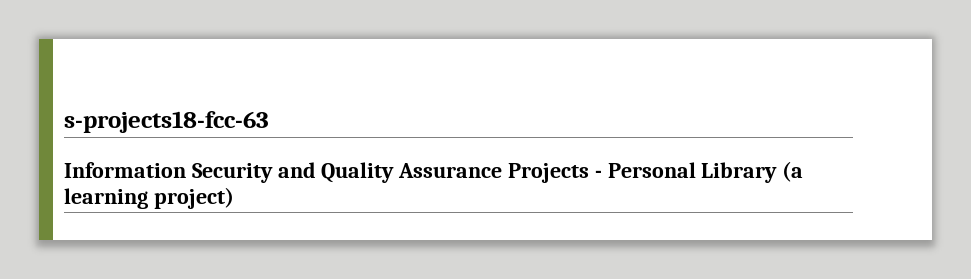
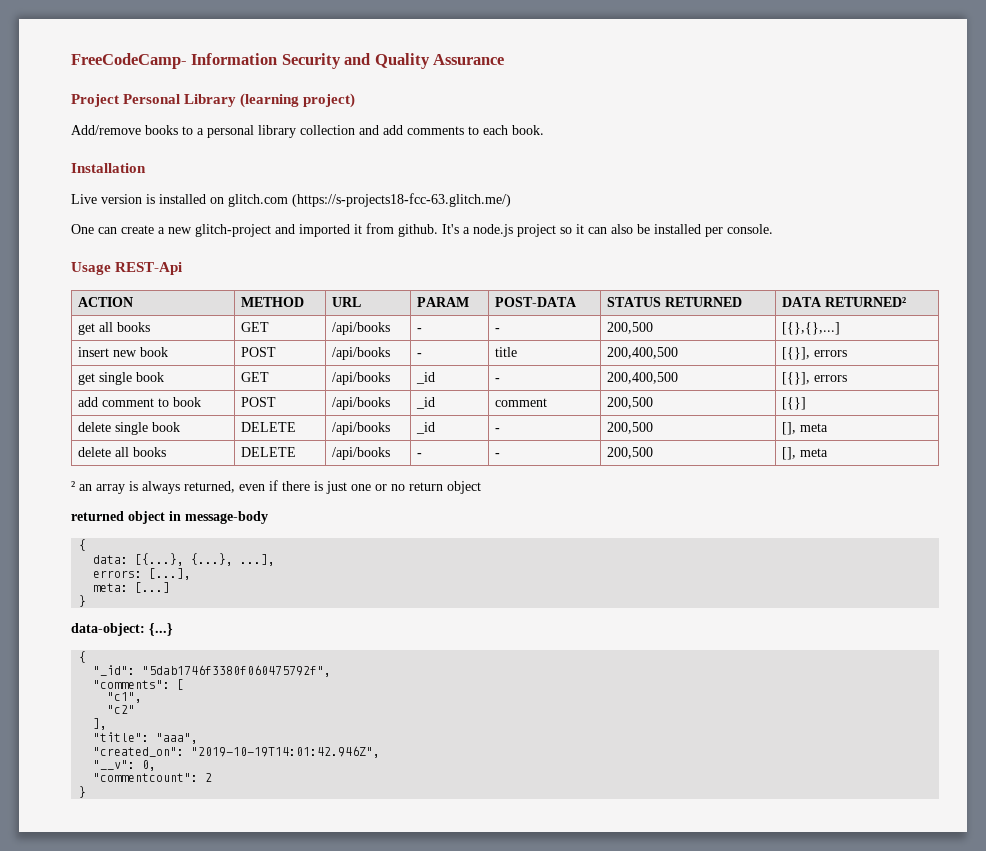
- s-projects18-fcc-63
- Information Security and Quality Assurance Projects - Personal Library (a learning project)
+ FreeCodeCamp- Information Security and Quality Assurance
+ Project Personal Library (learning project)
+ Add/remove books to a personal library collection and add comments to each book.
+ Installation
+ Live version is installed on glitch.com (https://s-projects18-fcc-63.glitch.me/)
+ One can create a new glitch-project and imported it from github. It's a node.js project so it can also be installed per console.
+ Usage REST-Api
+ ACTION | METHOD | URL | PARAM | POST-DATA | STATUS RETURNED | DATA RETURNED²
+ get all books | GET | /api/books | - | - | 200,500 | [{},{},...]
+ insert new book | POST | /api/books | - | title | 200,400,500 | [{}], errors
+ get single book | GET | /api/books | _id | - | 200,400,500 | [{}], errors
+ add comment to book | POST | /api/books | _id | comment | 200,500 | [{}]
+ delete single book | DELETE | /api/books | _id | - | 200,500 | [], meta
+ delete all books | DELETE | /api/books | - | - | 200,500 | [], meta
+ ² an array is always returned, even if there is just one or no return object
+ returned object in message-body
+ {
+ data: [{...}, {...}, ...],
+ errors: [...],
+ meta: [...]
+ }
+ data-object: {...}
+ {
+ "_id": "5dab1746f3380f060475792f",
+ "comments": [
+ "c1",
+ "c2"
+ ],
+ "title": "aaa",
+ "created_on": "2019-10-19T14:01:42.946Z",
+ "__v": 0,
+ "commentcount": 2
+ }

